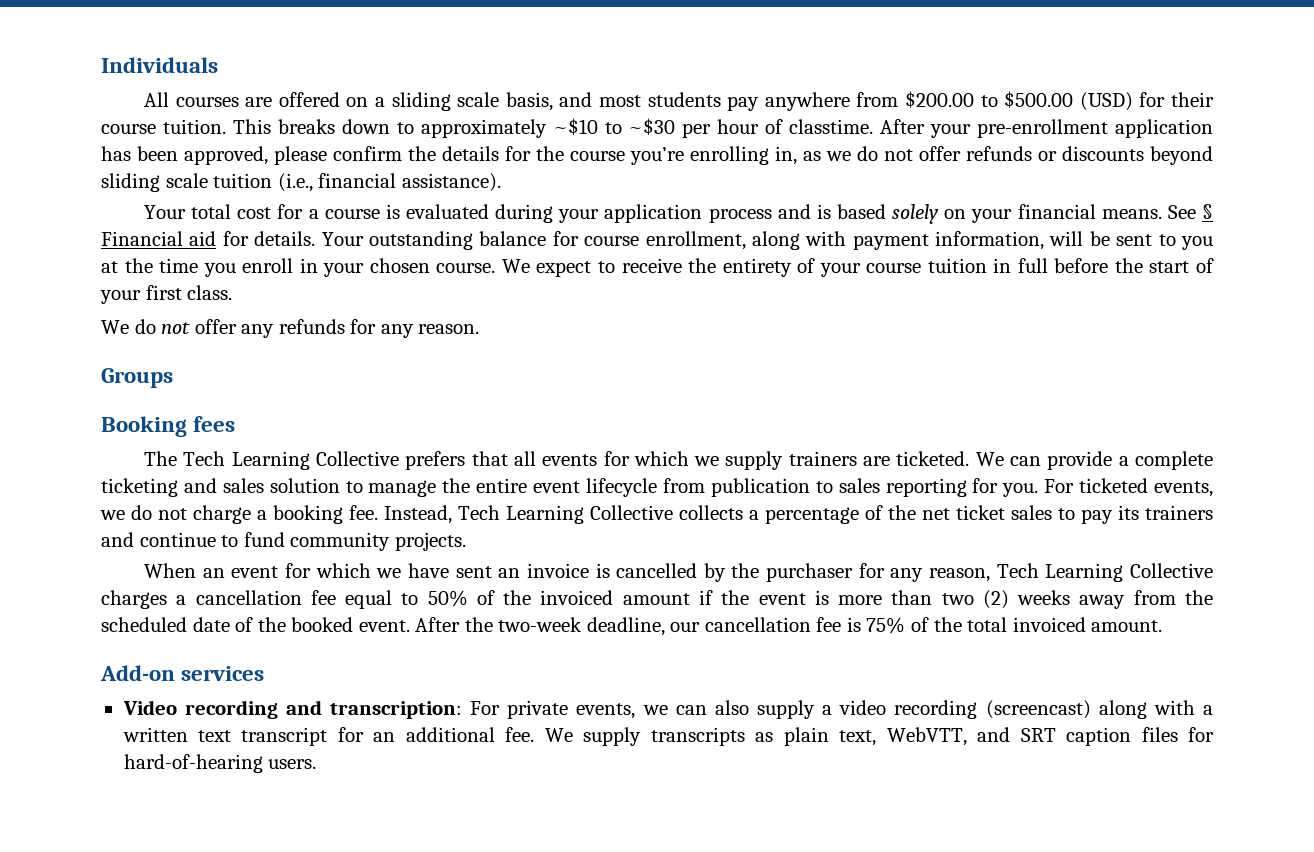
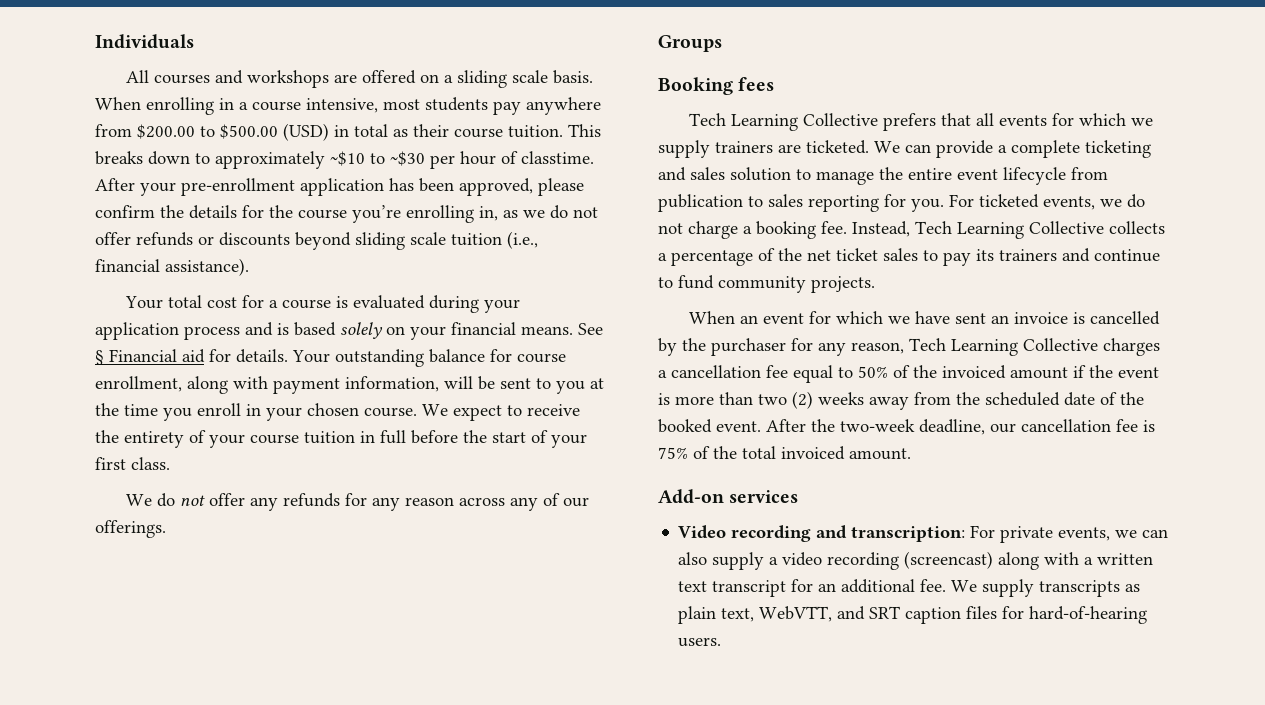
- All courses are offered on a sliding scale basis, and most students pay anywhere from $200.00 to $500.00 (USD) for their course tuition.
+ All courses and workshops are offered on a sliding scale basis. When enrolling in a course intensive, most students pay anywhere from $200.00 to $500.00 (USD) in total as their course tuition.
- We do not offer any refunds for any reason.
+ We do not offer any refunds for any reason across any of our offerings.
- The Tech Learning Collective prefers that all events for which we supply trainers are ticketed.
+ Tech Learning Collective prefers that all events for which we supply trainers are ticketed.

